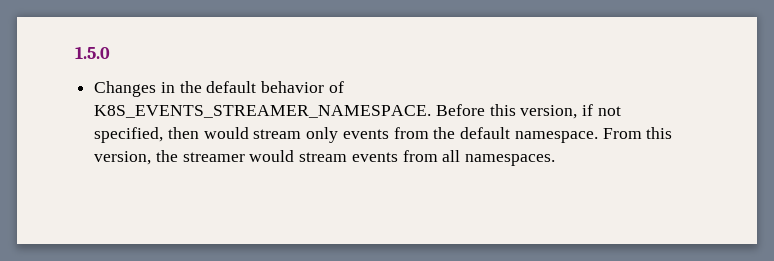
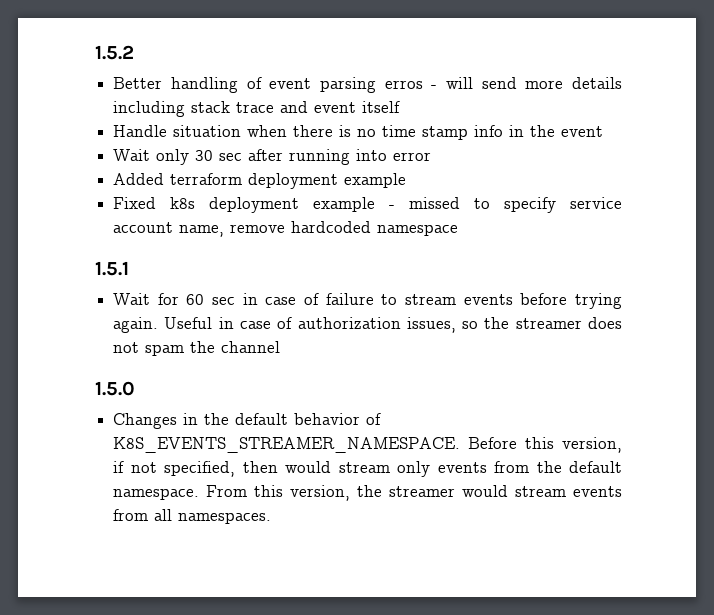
+ 1.5.2
+ Better handling of event parsing erros - will send more details including stack trace and event itself
+ Handle situation when there is no time stamp info in the event
+ Wait only 30 sec after running into error
+ Added terraform deployment example
+ Fixed k8s deployment example - missed to specify service account name, remove hardcoded namespace
+ 1.5.1
+ Wait for 60 sec in case of failure to stream events before trying again. Useful in case of authorization issues, so the streamer does not spam the channel

